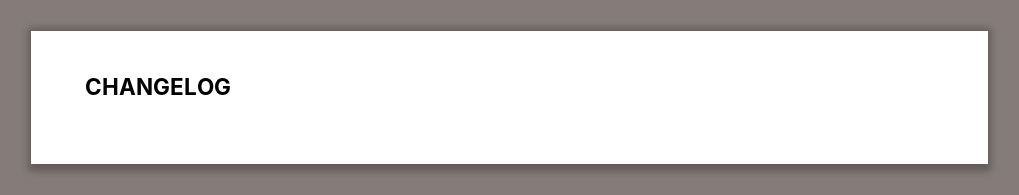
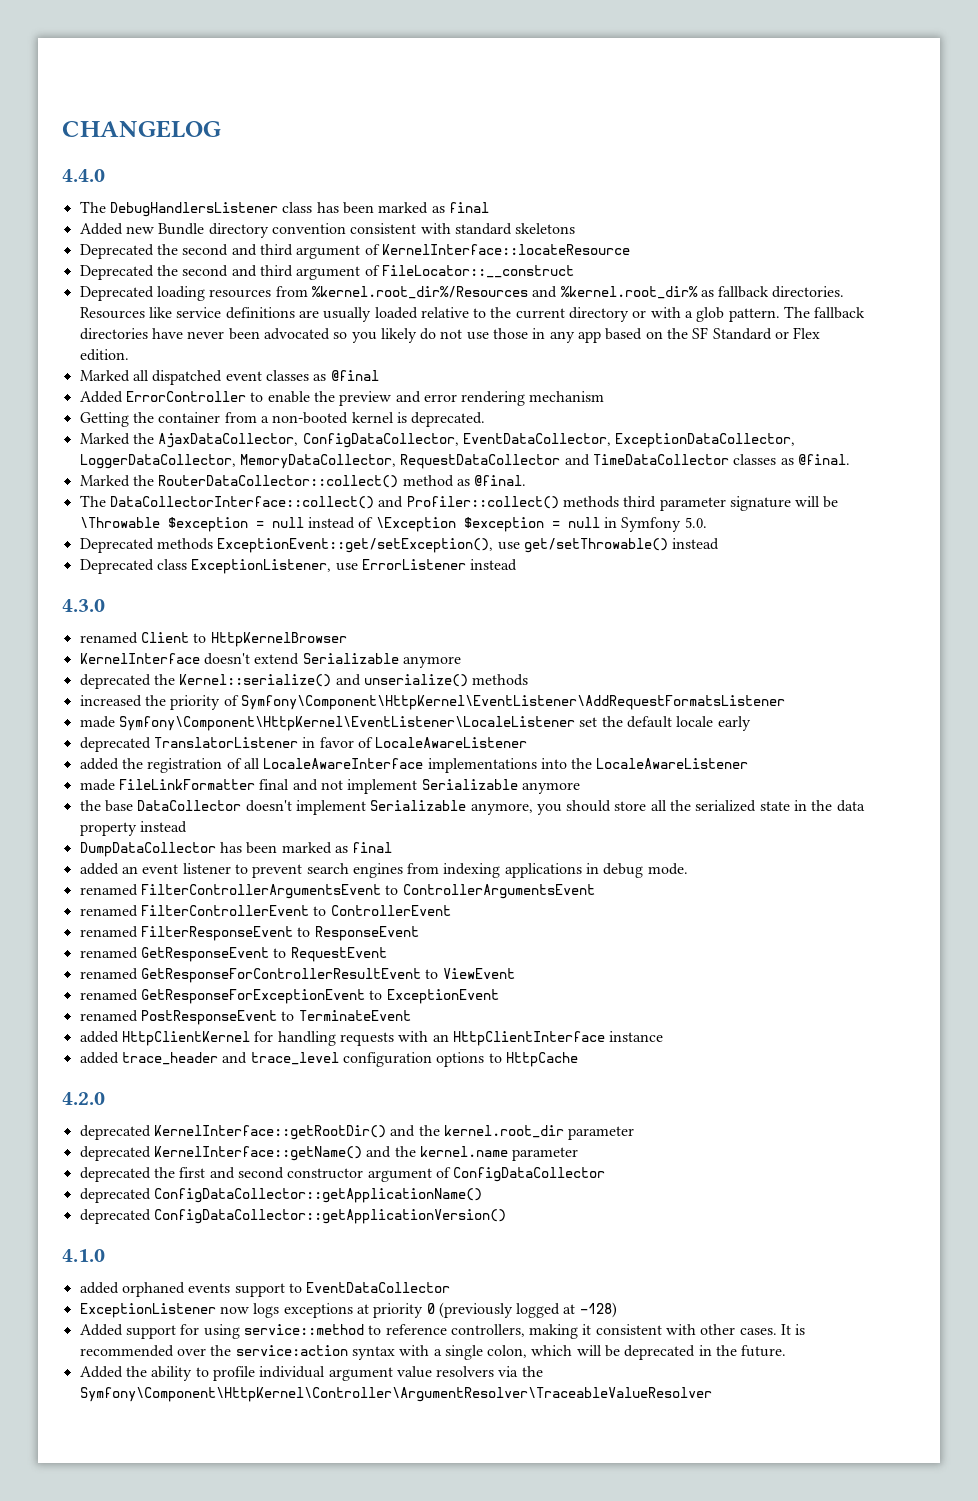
+ 4.4.0
+ The DebugHandlersListener class has been marked as final
+ Added new Bundle directory convention consistent with standard skeletons
+ Deprecated the second and third argument of KernelInterface::locateResource
+ Deprecated the second and third argument of FileLocator::__construct
+ Deprecated loading resources from %kernel.root_dir%/Resources and %kernel.root_dir% as fallback directories. Resources like service definitions are usually loaded relative to the current directory or with a glob pattern. The fallback directories have never been advocated so you likely do not use those in any app based on the SF Standard or Flex edition.
+ Marked all dispatched event classes as @final
+ Added ErrorController to enable the preview and error rendering mechanism
+ Getting the container from a non-booted kernel is deprecated.
+ Marked the AjaxDataCollector, ConfigDataCollector, EventDataCollector, ExceptionDataCollector, LoggerDataCollector, MemoryDataCollector, RequestDataCollector and TimeDataCollector classes as @final.
+ Marked the RouterDataCollector::collect() method as @final.
+ The DataCollectorInterface::collect() and Profiler::collect() methods third parameter signature will be \Throwable $exception = null instead of \Exception $exception = null in Symfony 5.0.
+ Deprecated methods ExceptionEvent::get/setException(), use get/setThrowable() instead
+ Deprecated class ExceptionListener, use ErrorListener instead
+ 4.3.0
+ renamed Client to HttpKernelBrowser
+ KernelInterface doesn't extend Serializable anymore
+ deprecated the Kernel::serialize() and unserialize() methods
+ increased the priority of Symfony\Component\HttpKernel\EventListener\AddRequestFormatsListener
+ made Symfony\Component\HttpKernel\EventListener\LocaleListener set the default locale early
+ deprecated TranslatorListener in favor of LocaleAwareListener
+ added the registration of all LocaleAwareInterface implementations into the LocaleAwareListener
+ made FileLinkFormatter final and not implement Serializable anymore
+ the base DataCollector doesn't implement Serializable anymore, you should store all the serialized state in the data property instead
+ DumpDataCollector has been marked as final
+ added an event listener to prevent search engines from indexing applications in debug mode.
+ renamed FilterControllerArgumentsEvent to ControllerArgumentsEvent
+ renamed FilterControllerEvent to ControllerEvent
+ renamed FilterResponseEvent to ResponseEvent
+ renamed GetResponseEvent to RequestEvent
+ renamed GetResponseForControllerResultEvent to ViewEvent
+ renamed GetResponseForExceptionEvent to ExceptionEvent
+ renamed PostResponseEvent to TerminateEvent
+ added HttpClientKernel for handling requests with an HttpClientInterface instance
+ added trace_header and trace_level configuration options to HttpCache
+ 4.2.0
+ deprecated KernelInterface::getRootDir() and the kernel.root_dir parameter
+ deprecated KernelInterface::getName() and the kernel.name parameter
+ deprecated the first and second constructor argument of ConfigDataCollector
+ deprecated ConfigDataCollector::getApplicationName()
+ deprecated ConfigDataCollector::getApplicationVersion()
+ 4.1.0
+ added orphaned events support to EventDataCollector
+ ExceptionListener now logs exceptions at priority 0 (previously logged at -128)
+ Added support for using service::method to reference controllers, making it consistent with other cases. It is recommended over the service:action syntax with a single colon, which will be deprecated in the future.
+ Added the ability to profile individual argument value resolvers via the Symfony\Component\HttpKernel\Controller\ArgumentResolver\TraceableValueResolver

